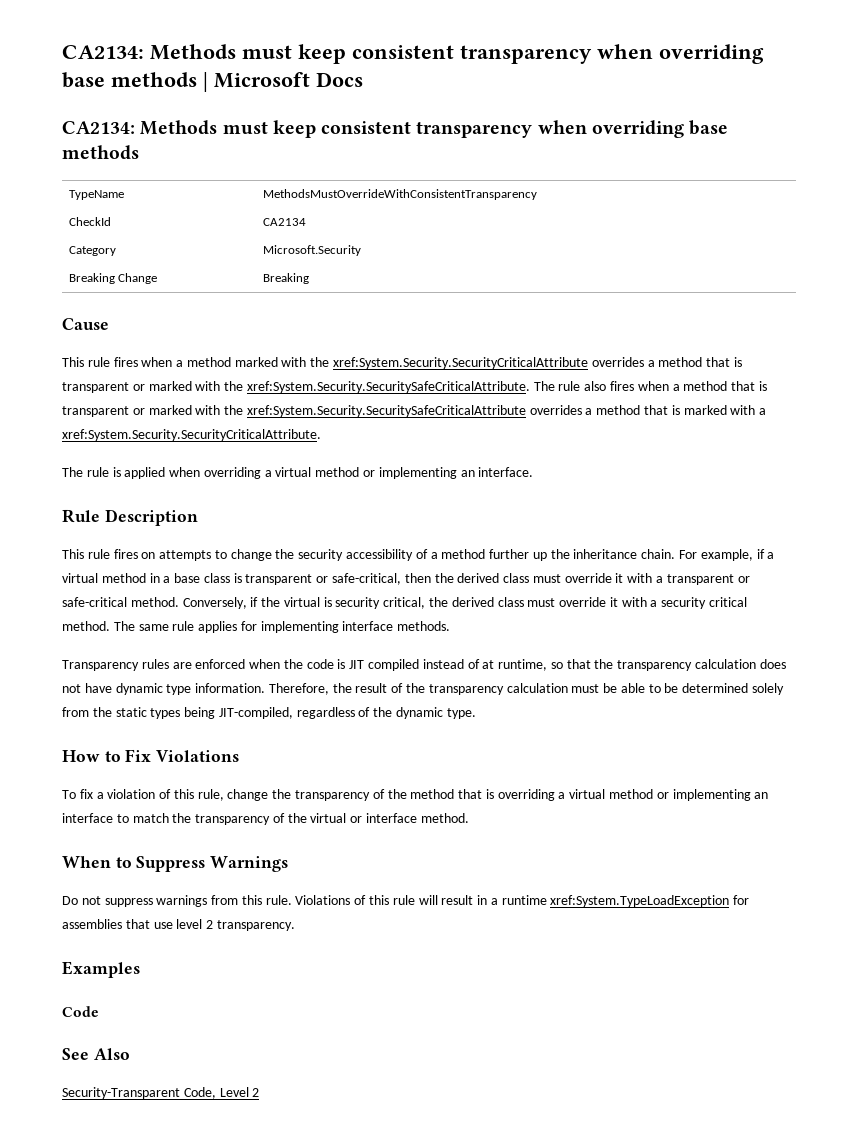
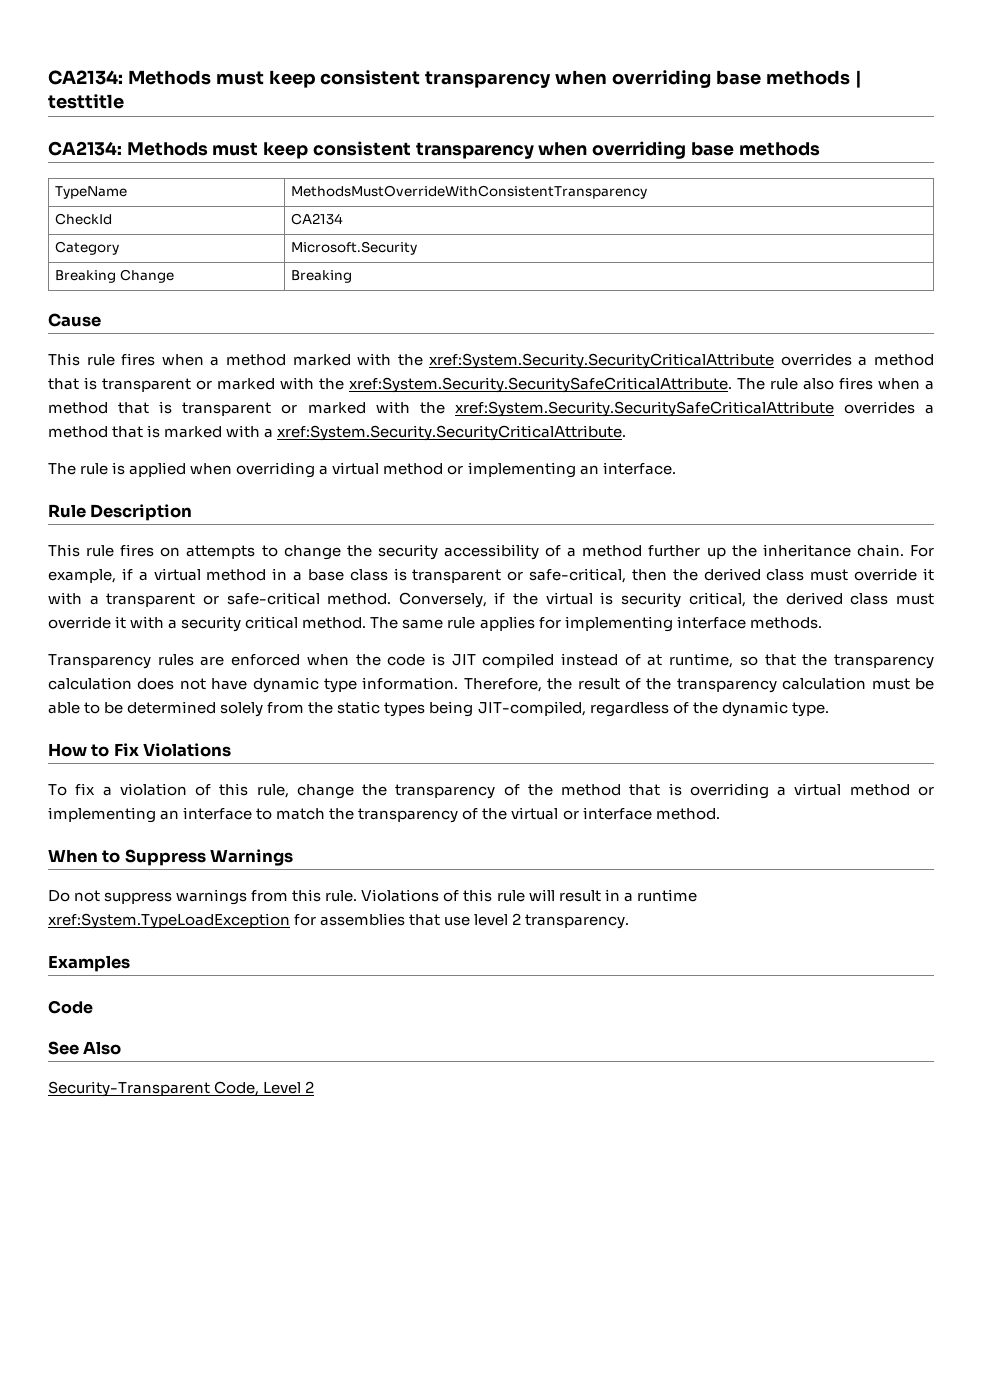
- CA2134: Methods must keep consistent transparency when overriding base methods | Microsoft Docs
+ CA2134: Methods must keep consistent transparency when overriding base methods | testtitle

